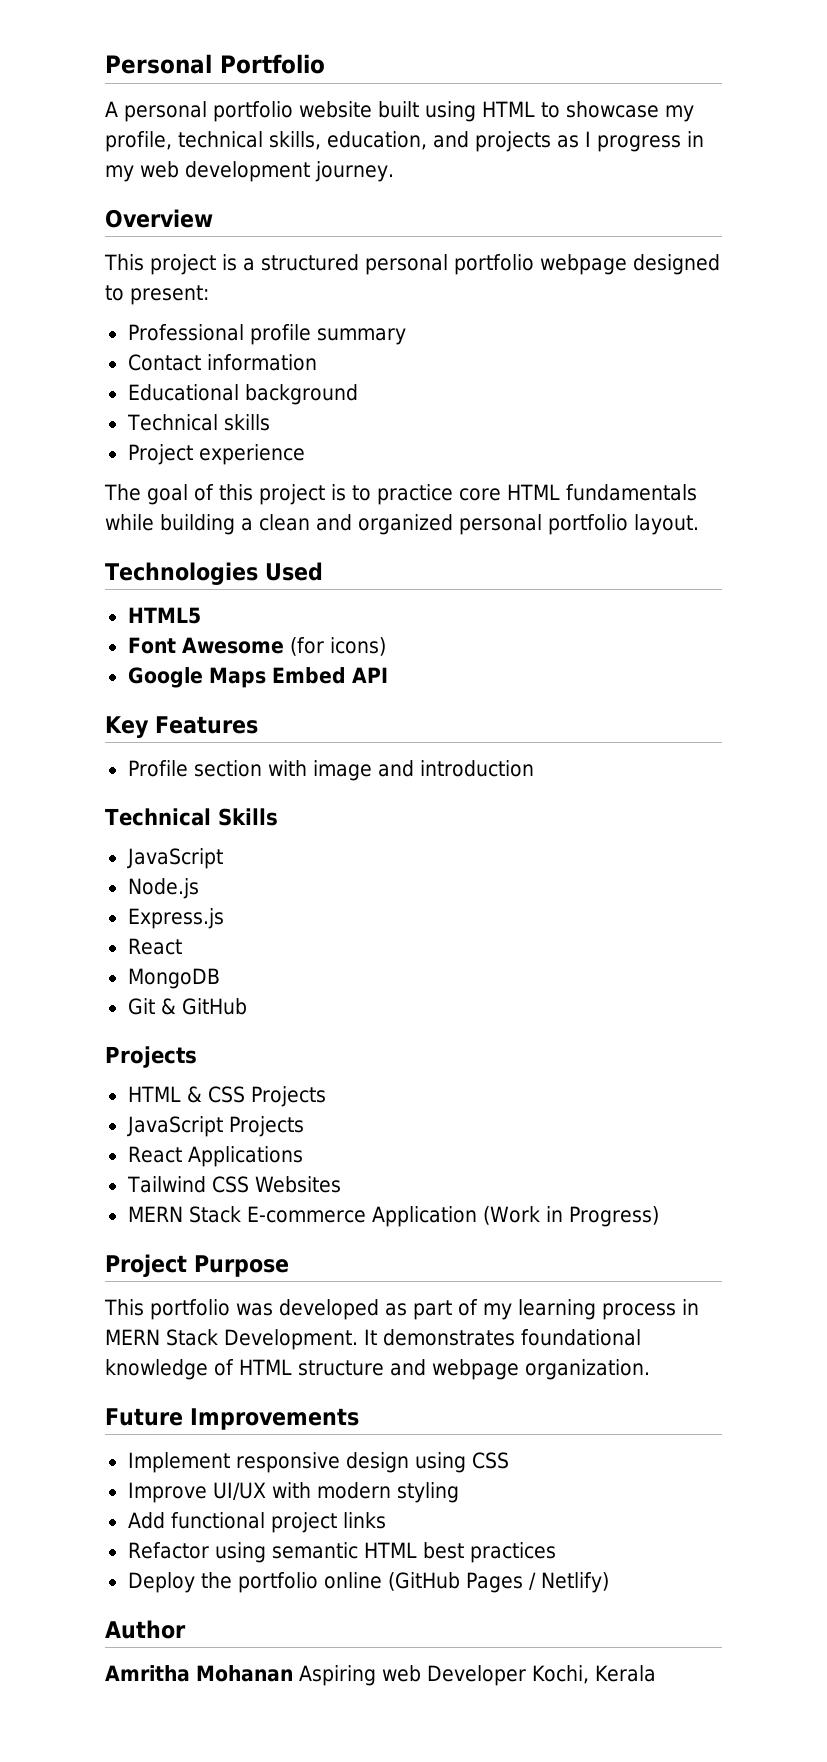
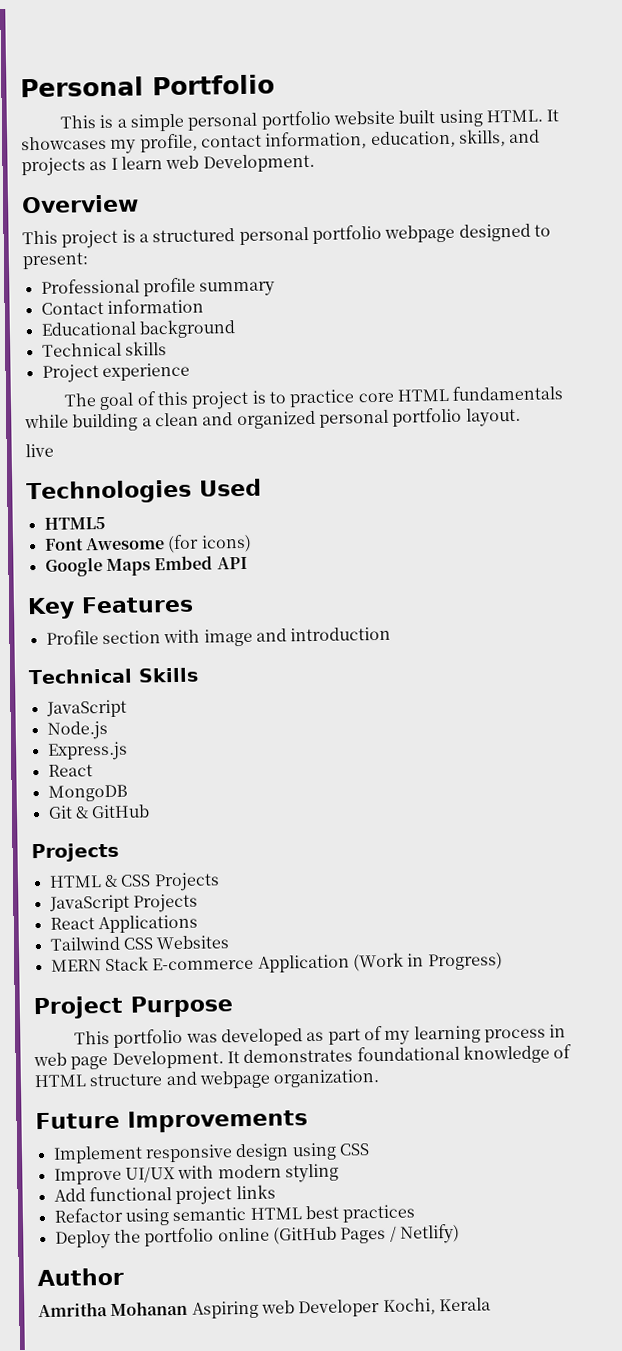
- A personal portfolio website built using HTML to showcase my profile, technical skills, education, and projects as I progress in my web development journey.
+ This is a simple personal portfolio website built using HTML. It showcases my profile, contact information, education, skills, and projects as I learn web Development.
+ live
- This portfolio was developed as part of my learning process in MERN Stack Development.
+ This portfolio was developed as part of my learning process in web page Development.

